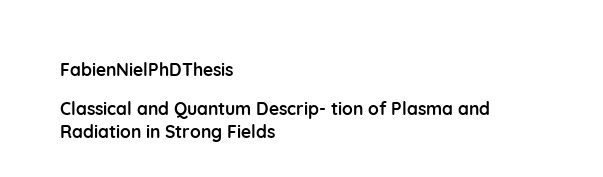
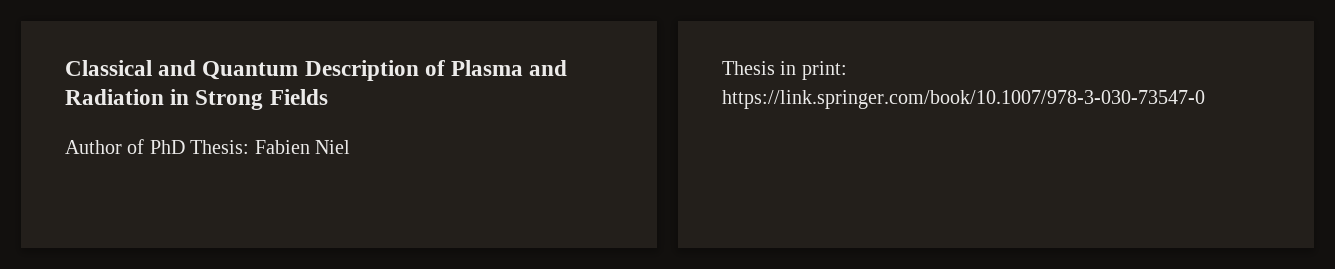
- FabienNielPhDThesis
- Classical and Quantum Descrip- tion of Plasma and Radiation in Strong Fields
+ Classical and Quantum Description of Plasma and Radiation in Strong Fields
+ Author of PhD Thesis: Fabien Niel
+ Thesis in print: https://link.springer.com/book/10.1007/978-3-030-73547-0

